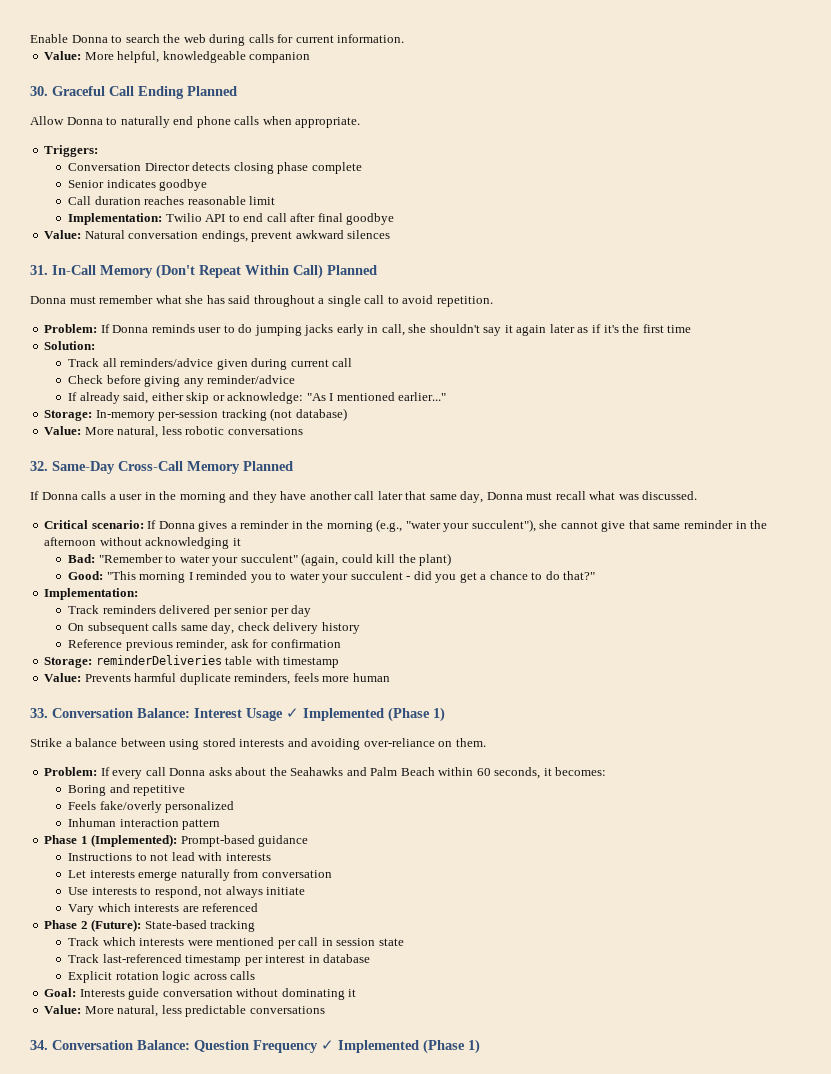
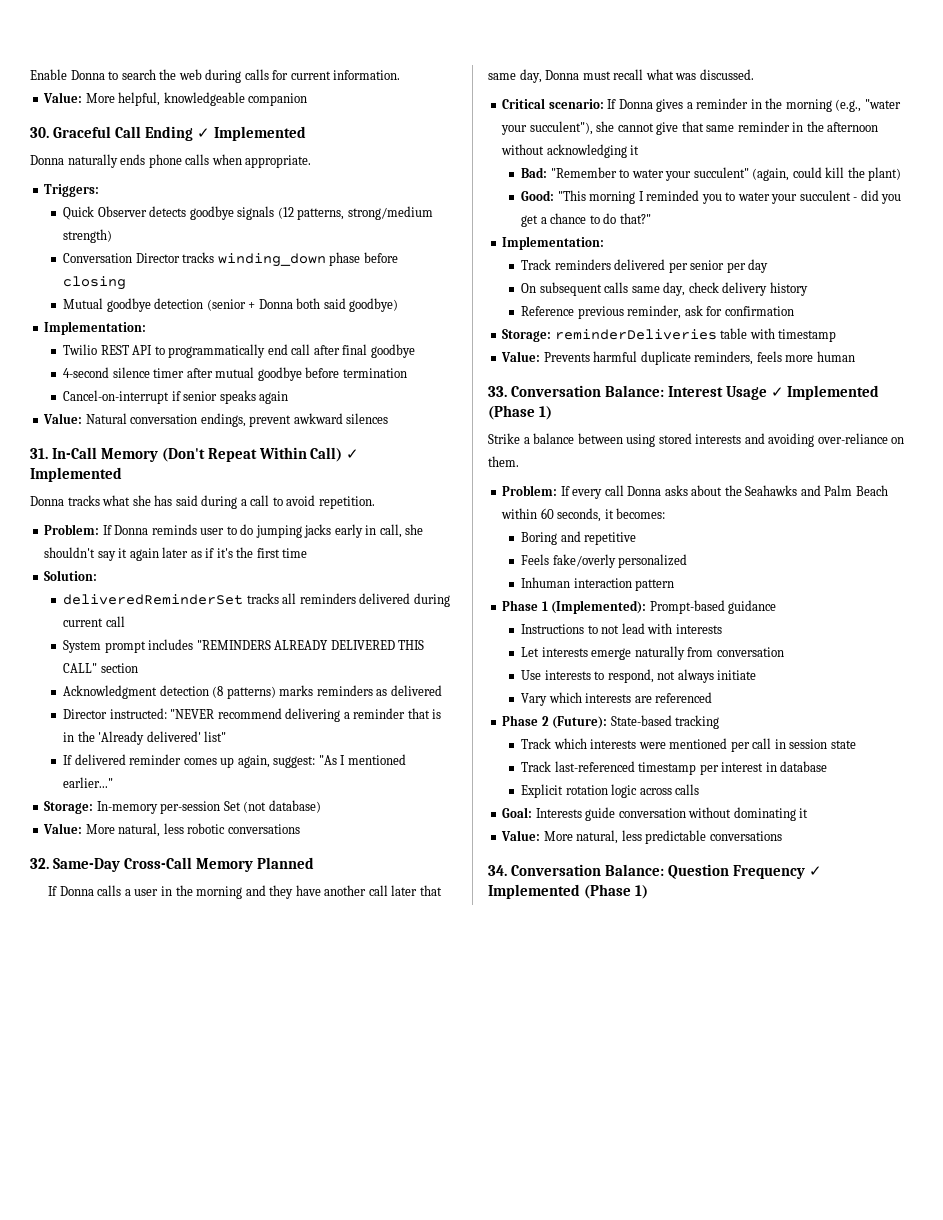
- 30. Graceful Call Ending Planned
- Allow Donna to naturally end phone calls when appropriate.
+ 30. Graceful Call Ending ✓ Implemented
+ Donna naturally ends phone calls when appropriate.
- Conversation Director detects closing phase complete
- Senior indicates goodbye
- Call duration reaches reasonable limit
- Implementation: Twilio API to end call after final goodbye
+ Quick Observer detects goodbye signals (12 patterns, strong/medium strength)
+ Conversation Director tracks winding_down phase before closing
+ Mutual goodbye detection (senior + Donna both said goodbye)
+ Implementation:
+ Twilio REST API to programmatically end call after final goodbye
+ 4-second silence timer after mutual goodbye before termination
+ Cancel-on-interrupt if senior speaks again
- 31. In-Call Memory (Don't Repeat Within Call) Planned
- Donna must remember what she has said throughout a single call to avoid repetition.
+ 31. In-Call Memory (Don't Repeat Within Call) ✓ Implemented
+ Donna tracks what she has said during a call to avoid repetition.
- Track all reminders/advice given during current call
- Check before giving any reminder/advice
- If already said, either skip or acknowledge: "As I mentioned earlier..."
+ deliveredReminderSet tracks all reminders delivered during current call
+ System prompt includes "REMINDERS ALREADY DELIVERED THIS CALL" section
+ Acknowledgment detection (8 patterns) marks reminders as delivered
+ Director instructed: "NEVER recommend delivering a reminder that is in the 'Already delivered' list"
+ If delivered reminder comes up again, suggest: "As I mentioned earlier..."
- Storage: In-memory per-session tracking (not database)
+ Storage: In-memory per-session Set (not database)

